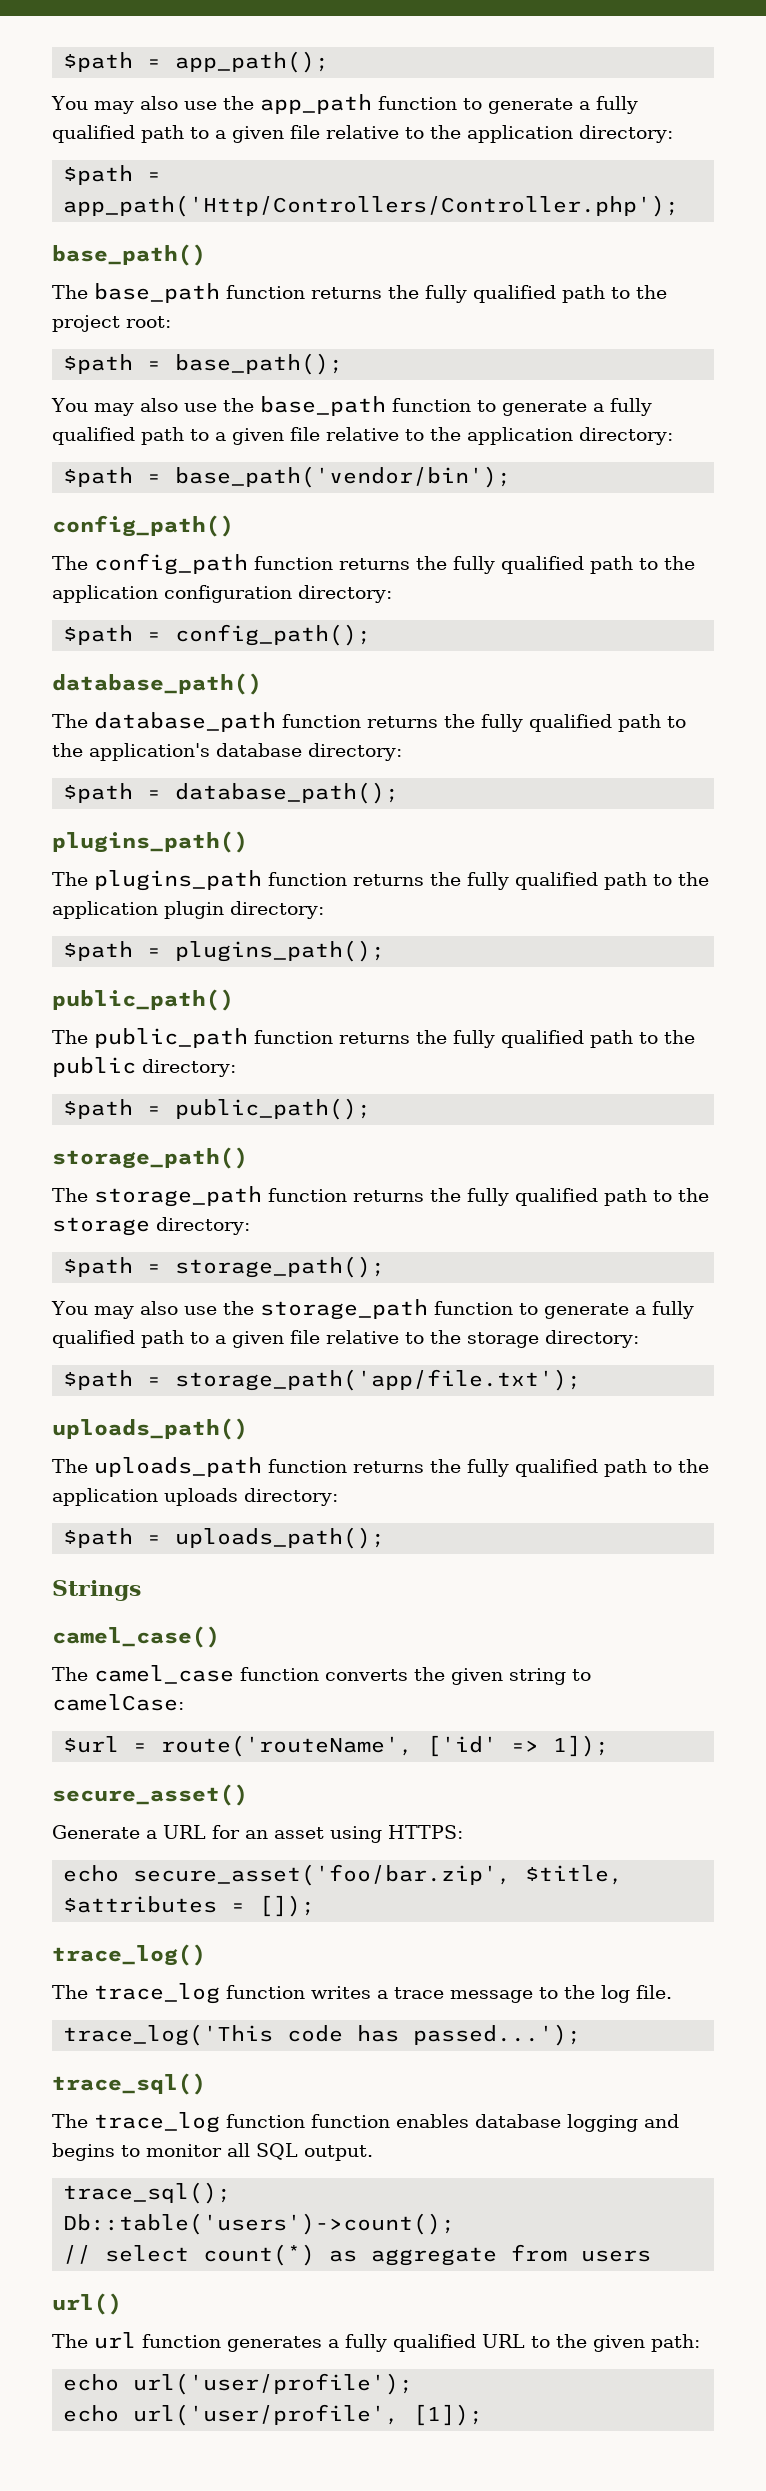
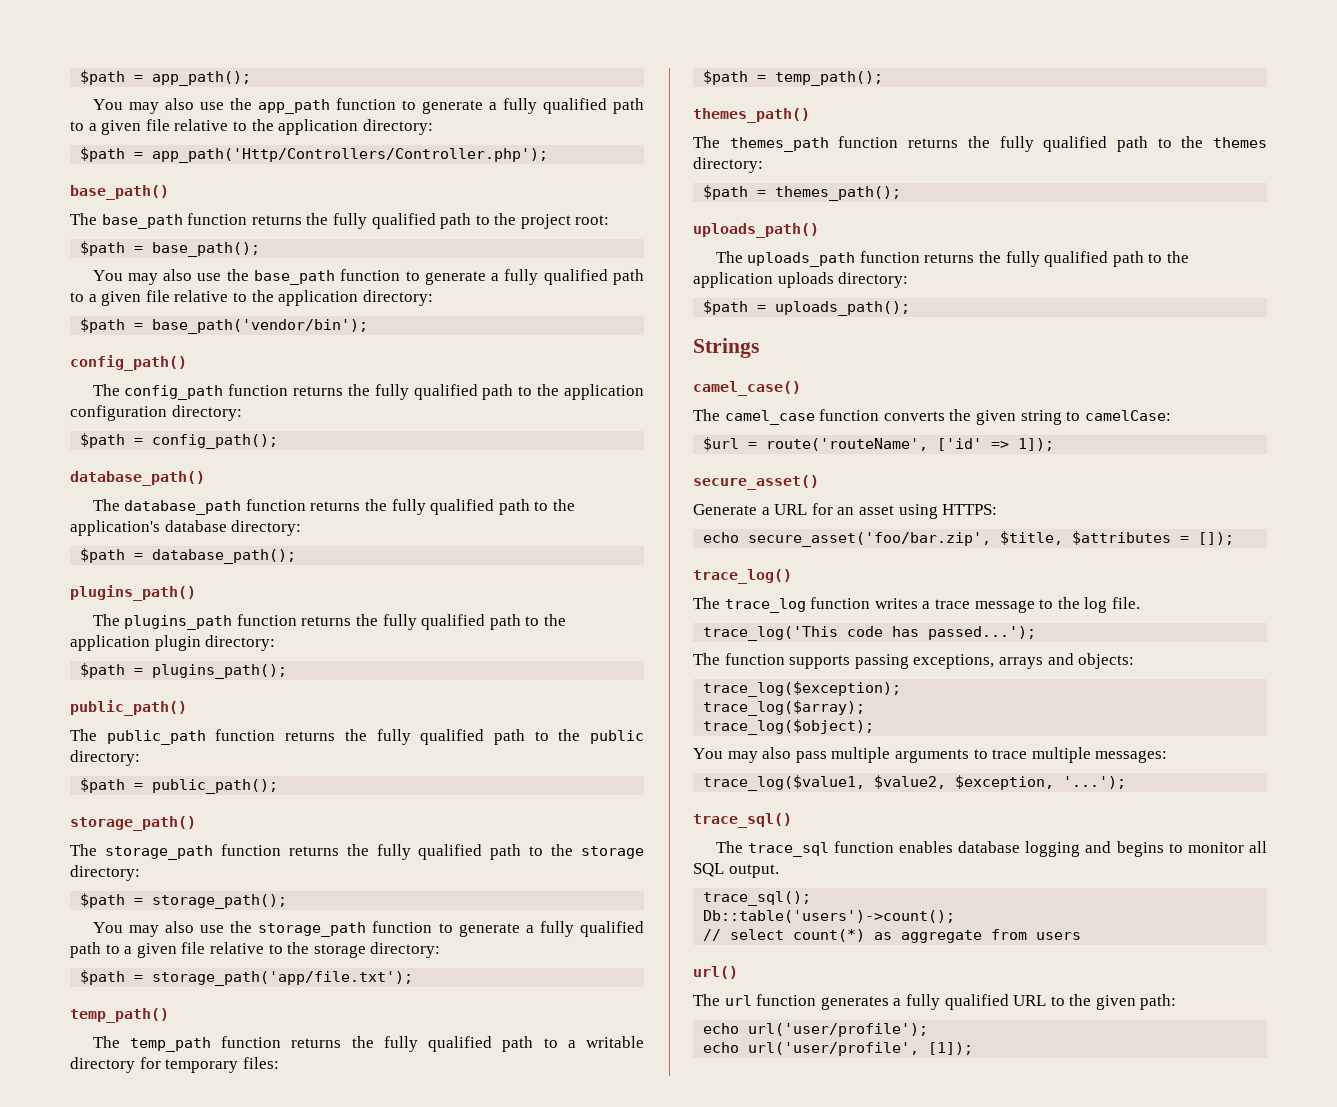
+ temp_path()
+ The temp_path function returns the fully qualified path to a writable directory for temporary files:
+ $path = temp_path();
+ themes_path()
+ The themes_path function returns the fully qualified path to the themes directory:
+ $path = themes_path();
+ The function supports passing exceptions, arrays and objects:
+ trace_log($exception);
+ trace_log($array);
+ trace_log($object);
+ You may also pass multiple arguments to trace multiple messages:
+ trace_log($value1, $value2, $exception, '...');
- The trace_log function function enables database logging and begins to monitor all SQL output.
+ The trace_sql function enables database logging and begins to monitor all SQL output.

